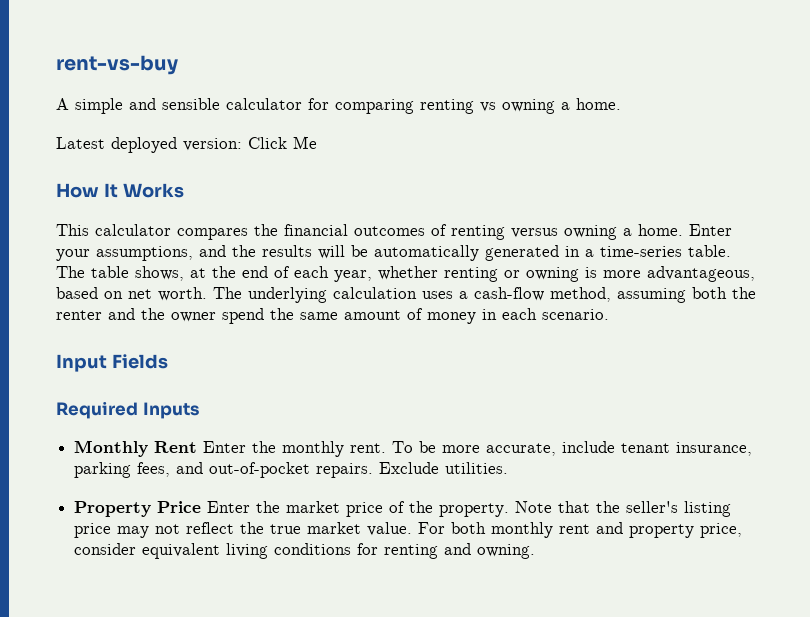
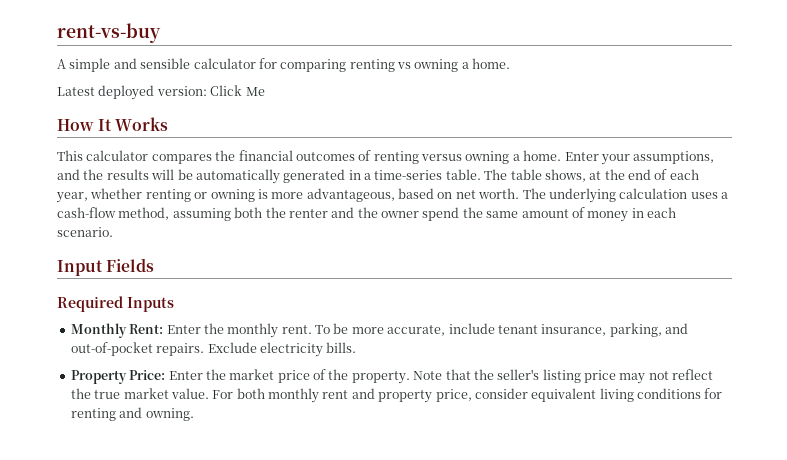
- Monthly Rent Enter the monthly rent.
+ Monthly Rent: Enter the monthly rent.
- To be more accurate, include tenant insurance, parking fees, and out-of-pocket repairs.
+ To be more accurate, include tenant insurance, parking, and out-of-pocket repairs.
- Exclude utilities.
+ Exclude electricity bills.
- Property Price Enter the market price of the property.
+ Property Price: Enter the market price of the property.

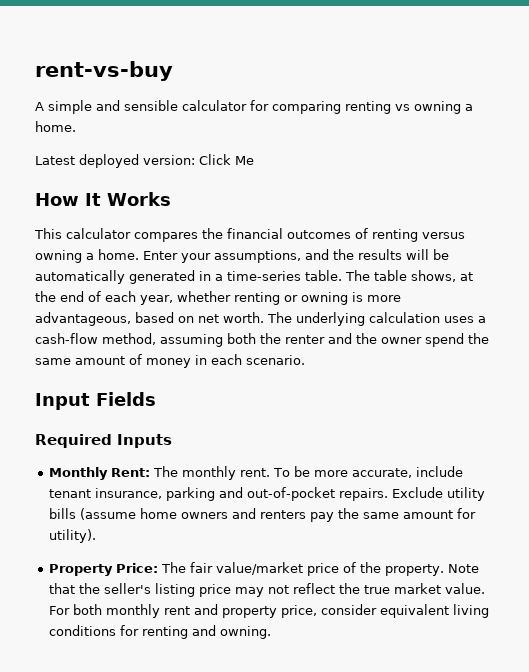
- Monthly Rent: Enter the monthly rent.
+ Monthly Rent: The monthly rent.
- To be more accurate, include tenant insurance, parking, and out-of-pocket repairs.
+ To be more accurate, include tenant insurance, parking and out-of-pocket repairs.
- Exclude electricity bills.
+ Exclude utility bills (assume home owners and renters pay the same amount for utility).
- Property Price: Enter the market price of the property.
+ Property Price: The fair value/market price of the property.

